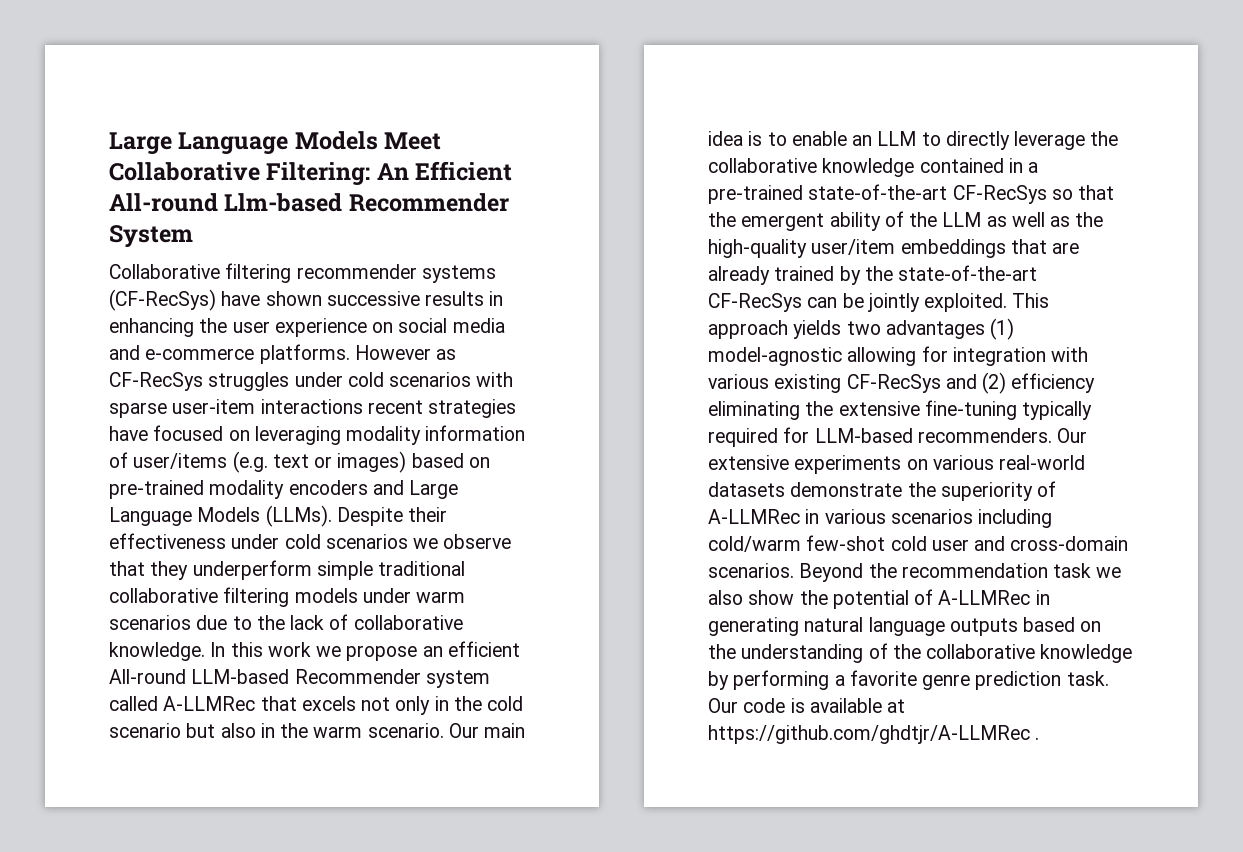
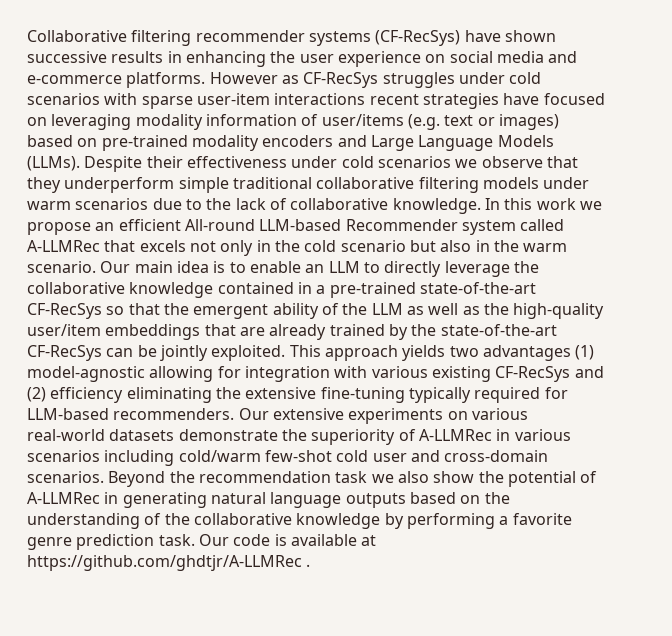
- Large Language Models Meet Collaborative Filtering: An Efficient All-round Llm-based Recommender System

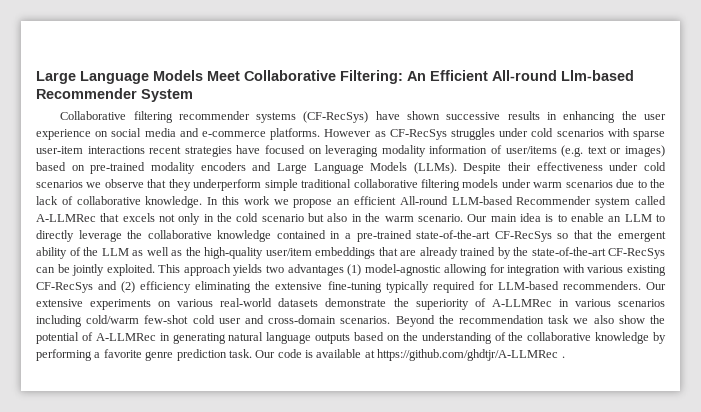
+ Large Language Models Meet Collaborative Filtering: An Efficient All-round Llm-based Recommender System

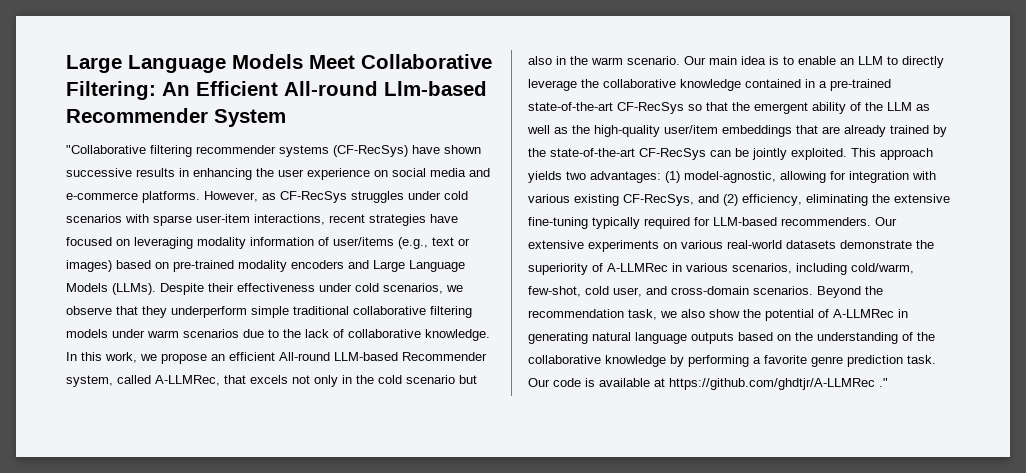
- Collaborative filtering recommender systems (CF-RecSys) have shown successive results in enhancing the user experience on social media and e-commerce platforms.
+ "Collaborative filtering recommender systems (CF-RecSys) have shown successive results in enhancing the user experience on social media and e-commerce platforms.
- However as CF-RecSys struggles under cold scenarios with sparse user-item interactions recent strategies have focused on leveraging modality information of user/items (e.g. text or images) based on pre-trained modality encoders and Large Language Models (LLMs).
+ However, as CF-RecSys struggles under cold scenarios with sparse user-item interactions, recent strategies have focused on leveraging modality information of user/items (e.g., text or images) based on pre-trained modality encoders and Large Language Models (LLMs).
- Despite their effectiveness under cold scenarios we observe that they underperform simple traditional collaborative filtering models under warm scenarios due to the lack of collaborative knowledge.
+ Despite their effectiveness under cold scenarios, we observe that they underperform simple traditional collaborative filtering models under warm scenarios due to the lack of collaborative knowledge.
- In this work we propose an efficient All-round LLM-based Recommender system called A-LLMRec that excels not only in the cold scenario but also in the warm scenario.
+ In this work, we propose an efficient All-round LLM-based Recommender system, called A-LLMRec, that excels not only in the cold scenario but also in the warm scenario.
- This approach yields two advantages (1) model-agnostic allowing for integration with various existing CF-RecSys and (2) efficiency eliminating the extensive fine-tuning typically required for LLM-based recommenders.
+ This approach yields two advantages: (1) model-agnostic, allowing for integration with various existing CF-RecSys, and (2) efficiency, eliminating the extensive fine-tuning typically required for LLM-based recommenders.
- Our extensive experiments on various real-world datasets demonstrate the superiority of A-LLMRec in various scenarios including cold/warm few-shot cold user and cross-domain scenarios.
+ Our extensive experiments on various real-world datasets demonstrate the superiority of A-LLMRec in various scenarios, including cold/warm, few-shot, cold user, and cross-domain scenarios.
- Beyond the recommendation task we also show the potential of A-LLMRec in generating natural language outputs based on the understanding of the collaborative knowledge by performing a favorite genre prediction task.
+ Beyond the recommendation task, we also show the potential of A-LLMRec in generating natural language outputs based on the understanding of the collaborative knowledge by performing a favorite genre prediction task.
- Our code is available at https://github.com/ghdtjr/A-LLMRec .
+ Our code is available at https://github.com/ghdtjr/A-LLMRec ."

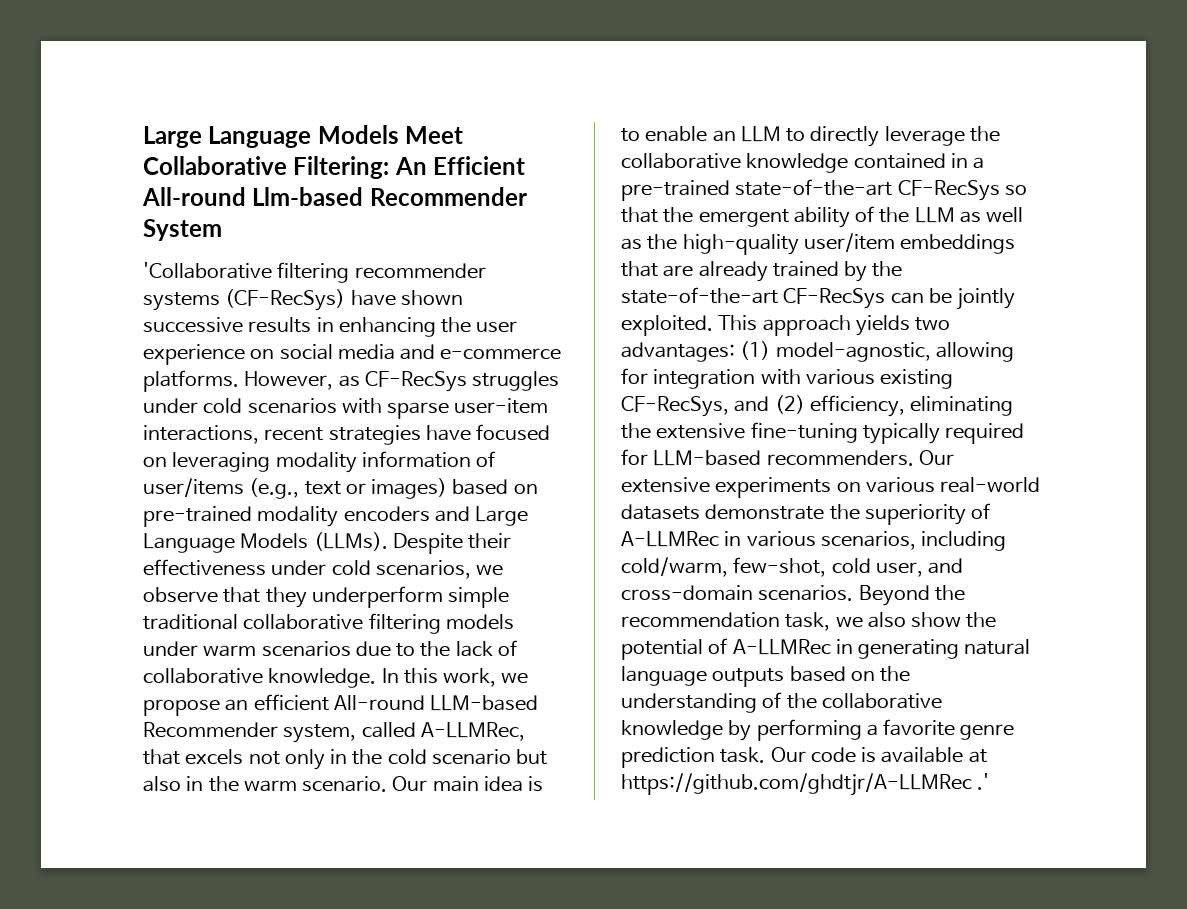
- "Collaborative filtering recommender systems (CF-RecSys) have shown successive results in enhancing the user experience on social media and e-commerce platforms.
+ 'Collaborative filtering recommender systems (CF-RecSys) have shown successive results in enhancing the user experience on social media and e-commerce platforms.
- Our code is available at https://github.com/ghdtjr/A-LLMRec ."
+ Our code is available at https://github.com/ghdtjr/A-LLMRec .'

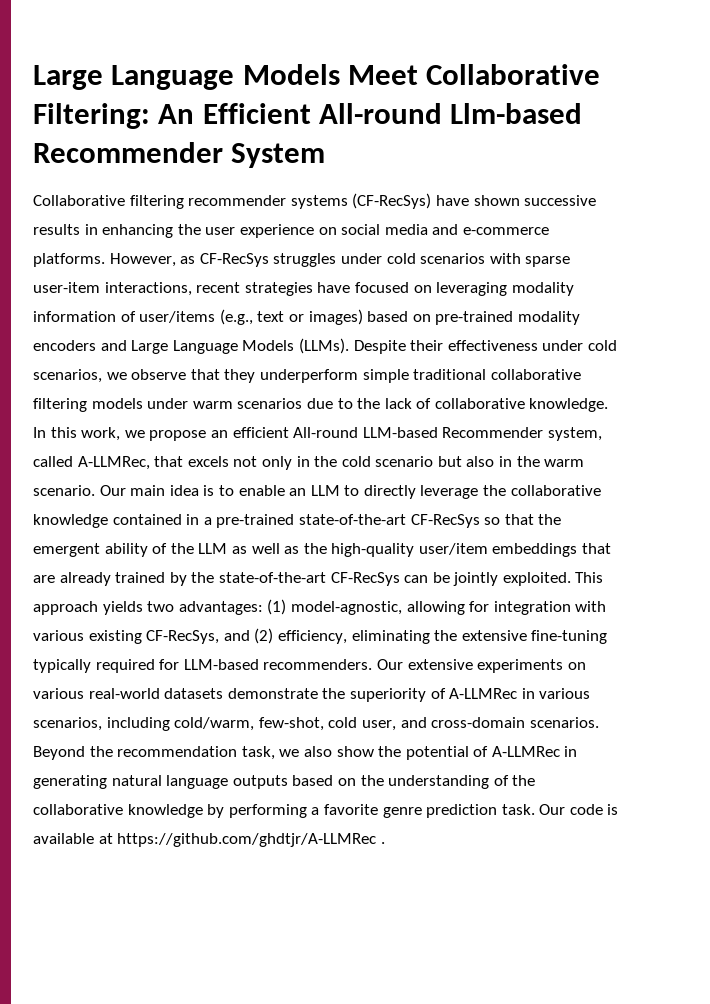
- 'Collaborative filtering recommender systems (CF-RecSys) have shown successive results in enhancing the user experience on social media and e-commerce platforms.
+ Collaborative filtering recommender systems (CF-RecSys) have shown successive results in enhancing the user experience on social media and e-commerce platforms.
- Our code is available at https://github.com/ghdtjr/A-LLMRec .'
+ Our code is available at https://github.com/ghdtjr/A-LLMRec .

